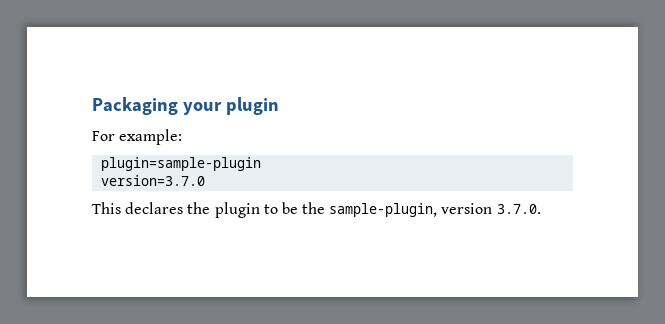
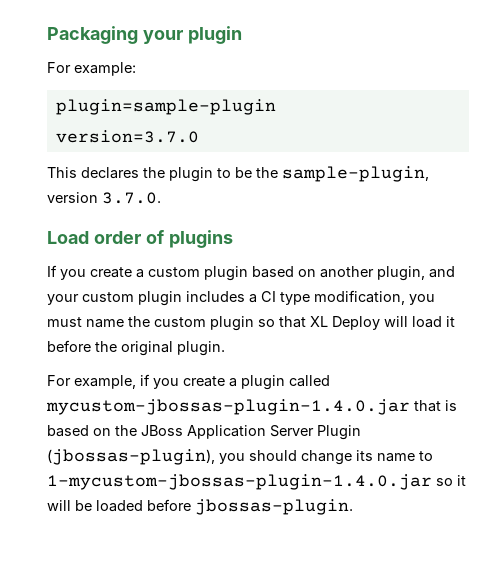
+ Load order of plugins
+ If you create a custom plugin based on another plugin, and your custom plugin includes a CI type modification, you must name the custom plugin so that XL Deploy will load it before the original plugin.
+ For example, if you create a plugin called mycustom-jbossas-plugin-1.4.0.jar that is based on the JBoss Application Server Plugin (jbossas-plugin), you should change its name to 1-mycustom-jbossas-plugin-1.4.0.jar so it will be loaded before jbossas-plugin.

